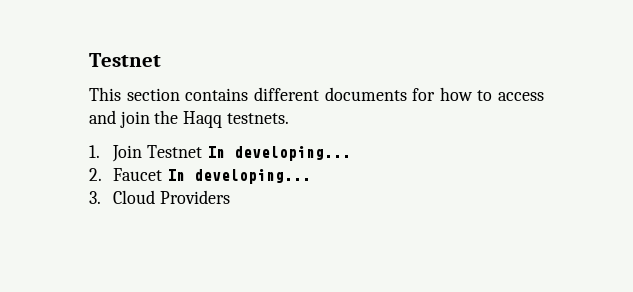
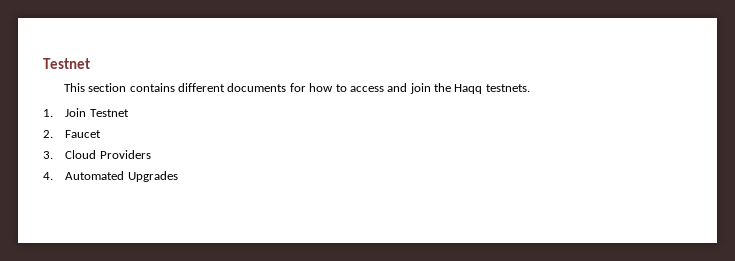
- 1. Join Testnet In developing...
+ 1. Join Testnet
- 2. Faucet In developing...
+ 2. Faucet
+ 4. Automated Upgrades

